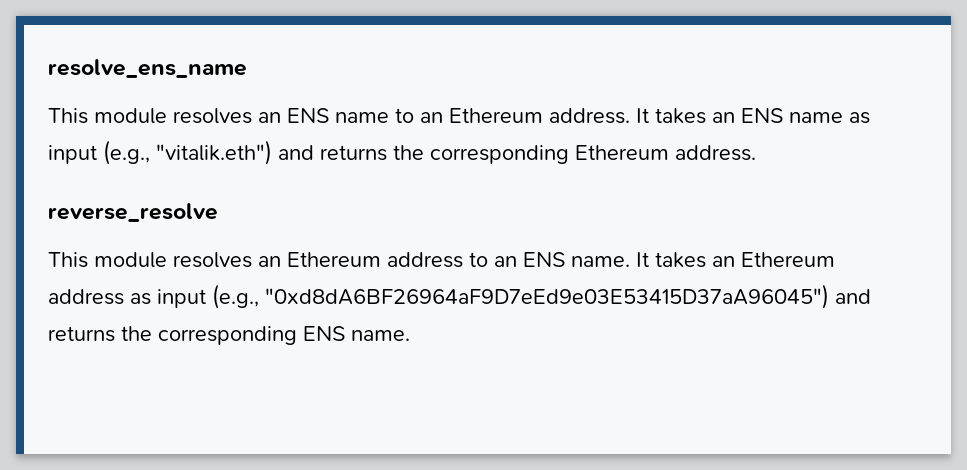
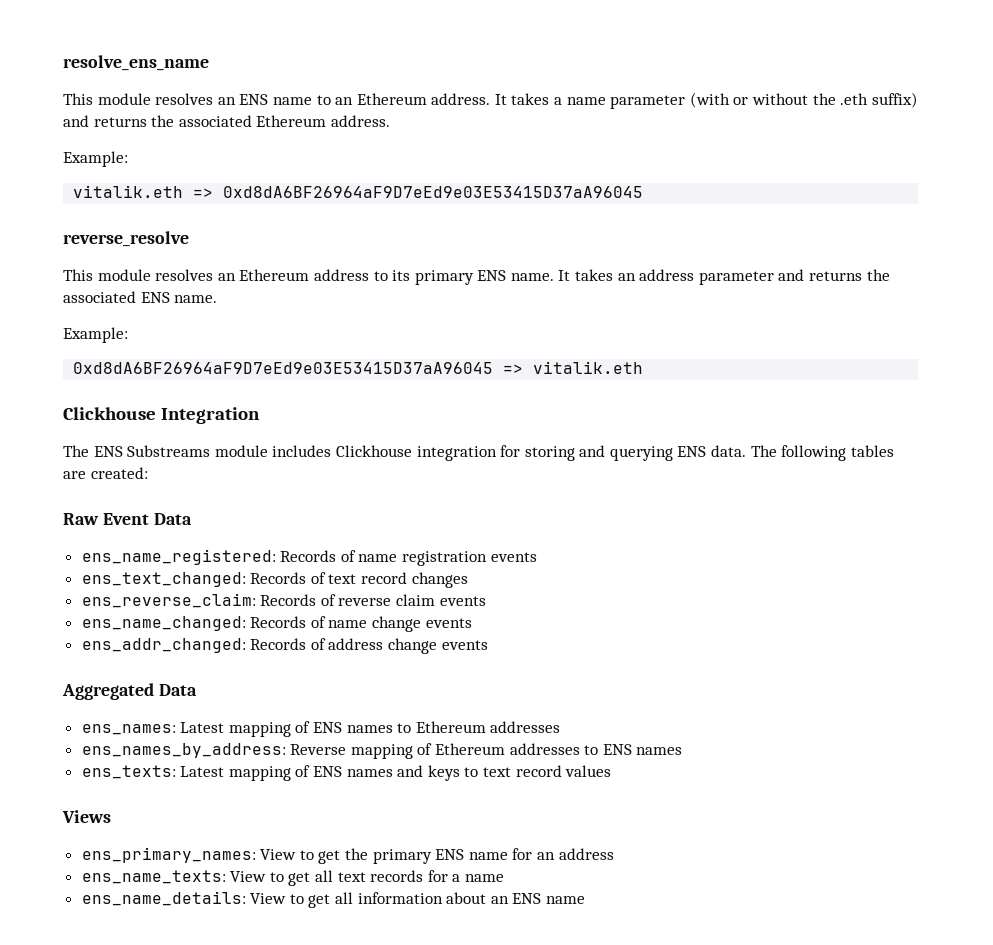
- It takes an ENS name as input (e.g., "vitalik.eth") and returns the corresponding Ethereum address.
+ It takes a name parameter (with or without the .eth suffix) and returns the associated Ethereum address.
+ Example:
+ vitalik.eth => 0xd8dA6BF26964aF9D7eEd9e03E53415D37aA96045
- This module resolves an Ethereum address to an ENS name.
+ This module resolves an Ethereum address to its primary ENS name.
- It takes an Ethereum address as input (e.g., "0xd8dA6BF26964aF9D7eEd9e03E53415D37aA96045") and returns the corresponding ENS name.
+ It takes an address parameter and returns the associated ENS name.
+ Example:
+ 0xd8dA6BF26964aF9D7eEd9e03E53415D37aA96045 => vitalik.eth
+ Clickhouse Integration
+ The ENS Substreams module includes Clickhouse integration for storing and querying ENS data. The following tables are created:
+ Raw Event Data
+ ens_name_registered: Records of name registration events
+ ens_text_changed: Records of text record changes
+ ens_reverse_claim: Records of reverse claim events
+ ens_name_changed: Records of name change events
+ ens_addr_changed: Records of address change events
+ Aggregated Data
+ ens_names: Latest mapping of ENS names to Ethereum addresses
+ ens_names_by_address: Reverse mapping of Ethereum addresses to ENS names
+ ens_texts: Latest mapping of ENS names and keys to text record values
+ Views
+ ens_primary_names: View to get the primary ENS name for an address
+ ens_name_texts: View to get all text records for a name
+ ens_name_details: View to get all information about an ENS name

